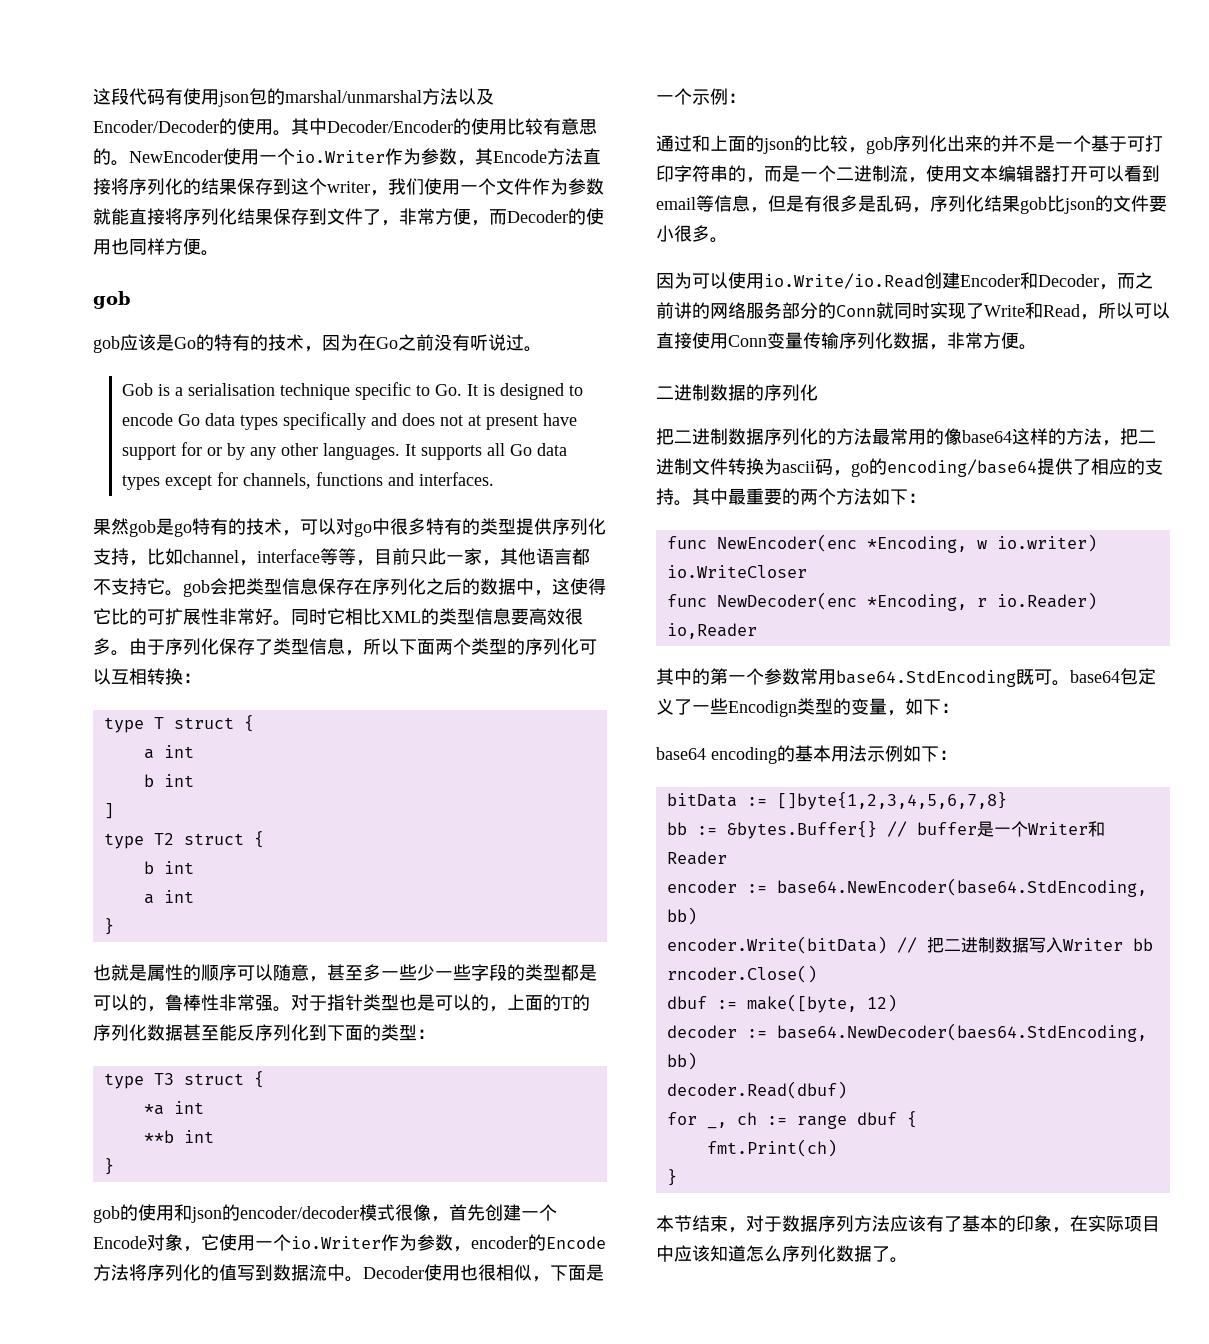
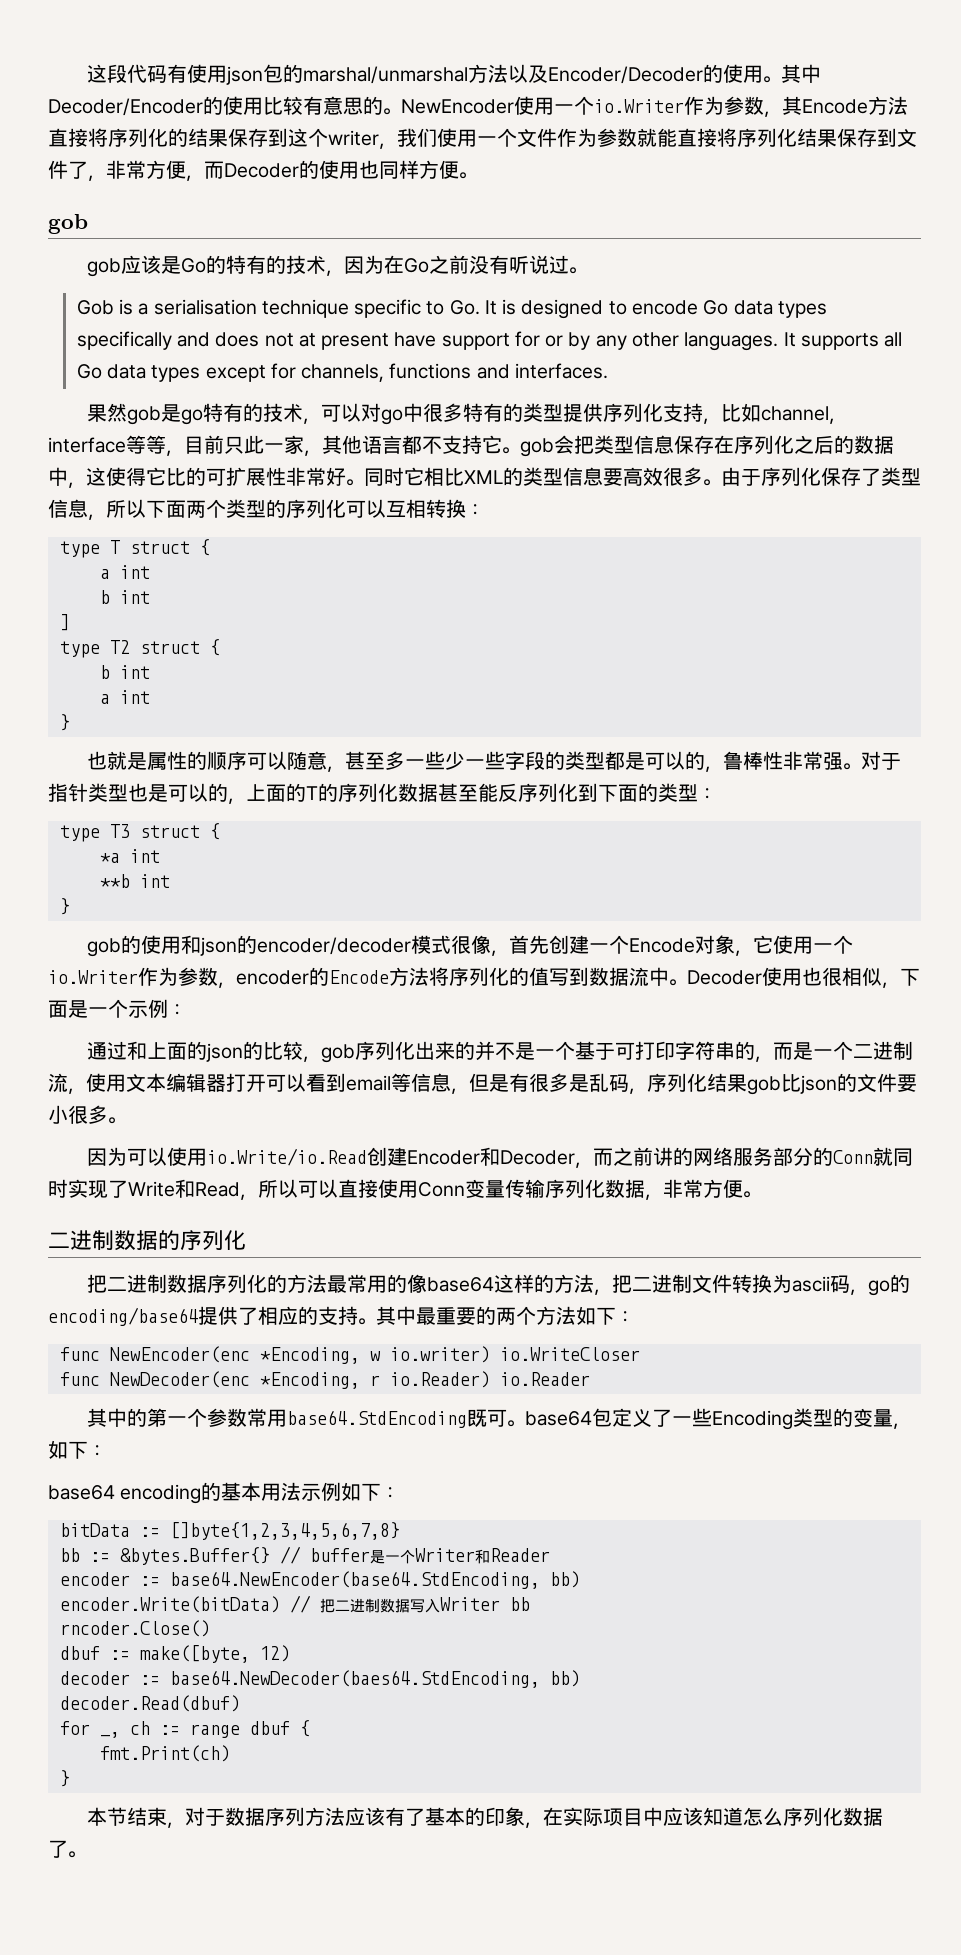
- func NewDecoder(enc *Encoding, r io.Reader) io,Reader
+ func NewDecoder(enc *Encoding, r io.Reader) io.Reader
- 其中的第一个参数常用base64.StdEncoding既可。base64包定义了一些Encodign类型的变量，如下：
+ 其中的第一个参数常用base64.StdEncoding既可。base64包定义了一些Encoding类型的变量，如下：

